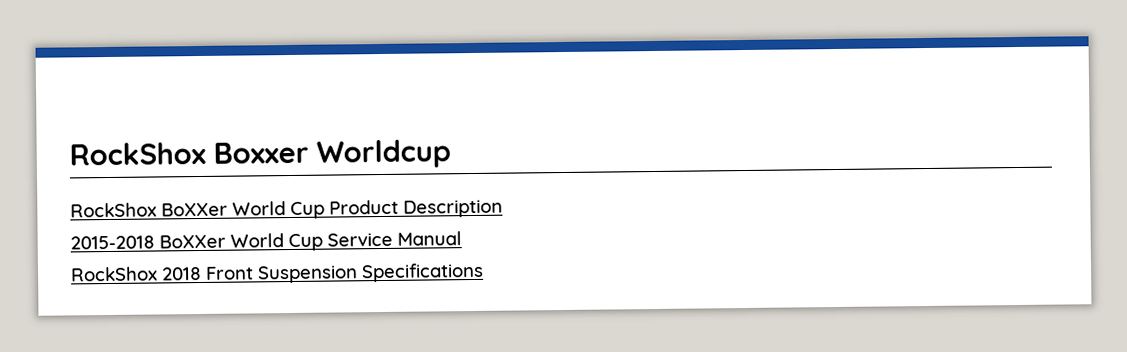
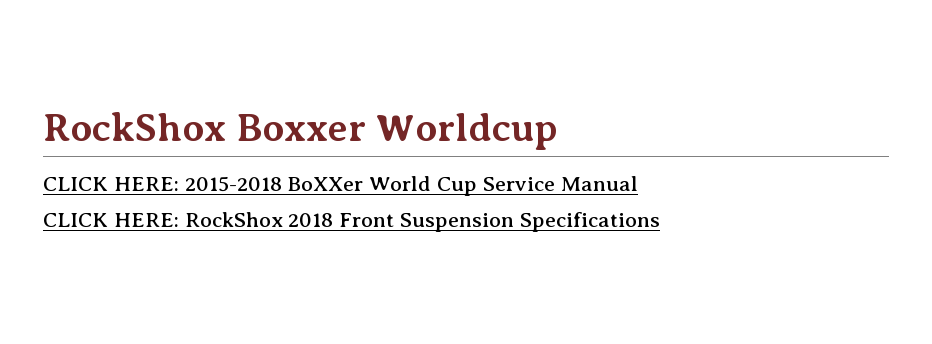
- RockShox BoXXer World Cup Product Description
- 2015-2018 BoXXer World Cup Service Manual
+ CLICK HERE: 2015-2018 BoXXer World Cup Service Manual
- RockShox 2018 Front Suspension Specifications
+ CLICK HERE: RockShox 2018 Front Suspension Specifications

